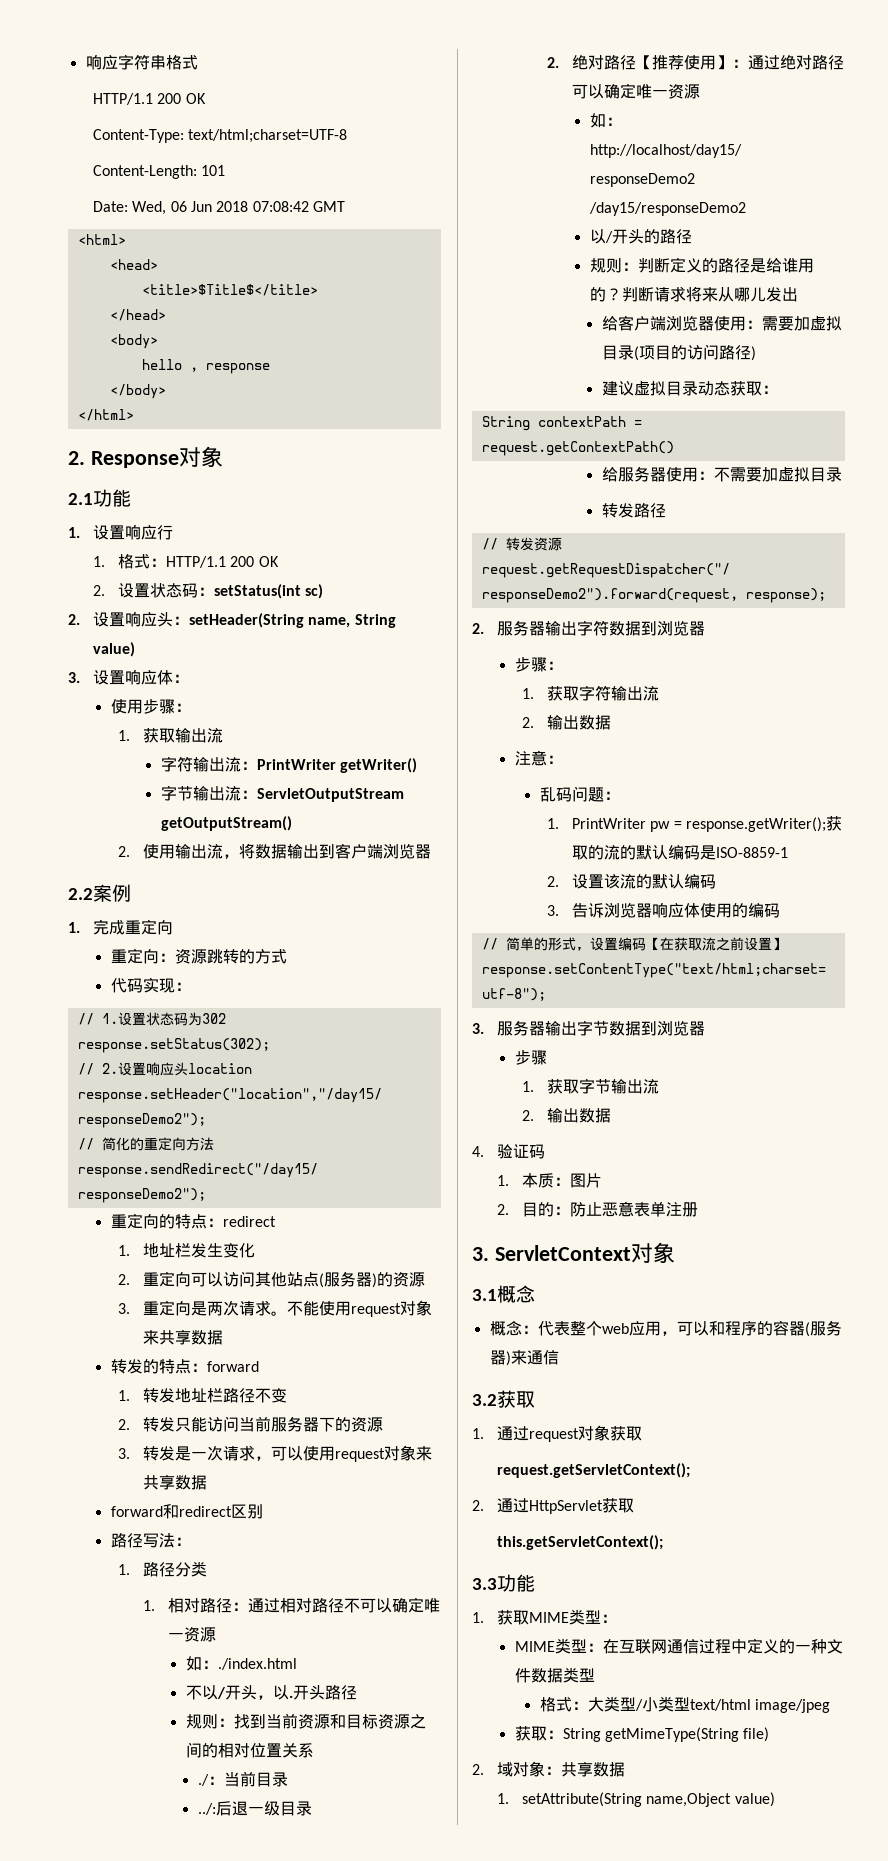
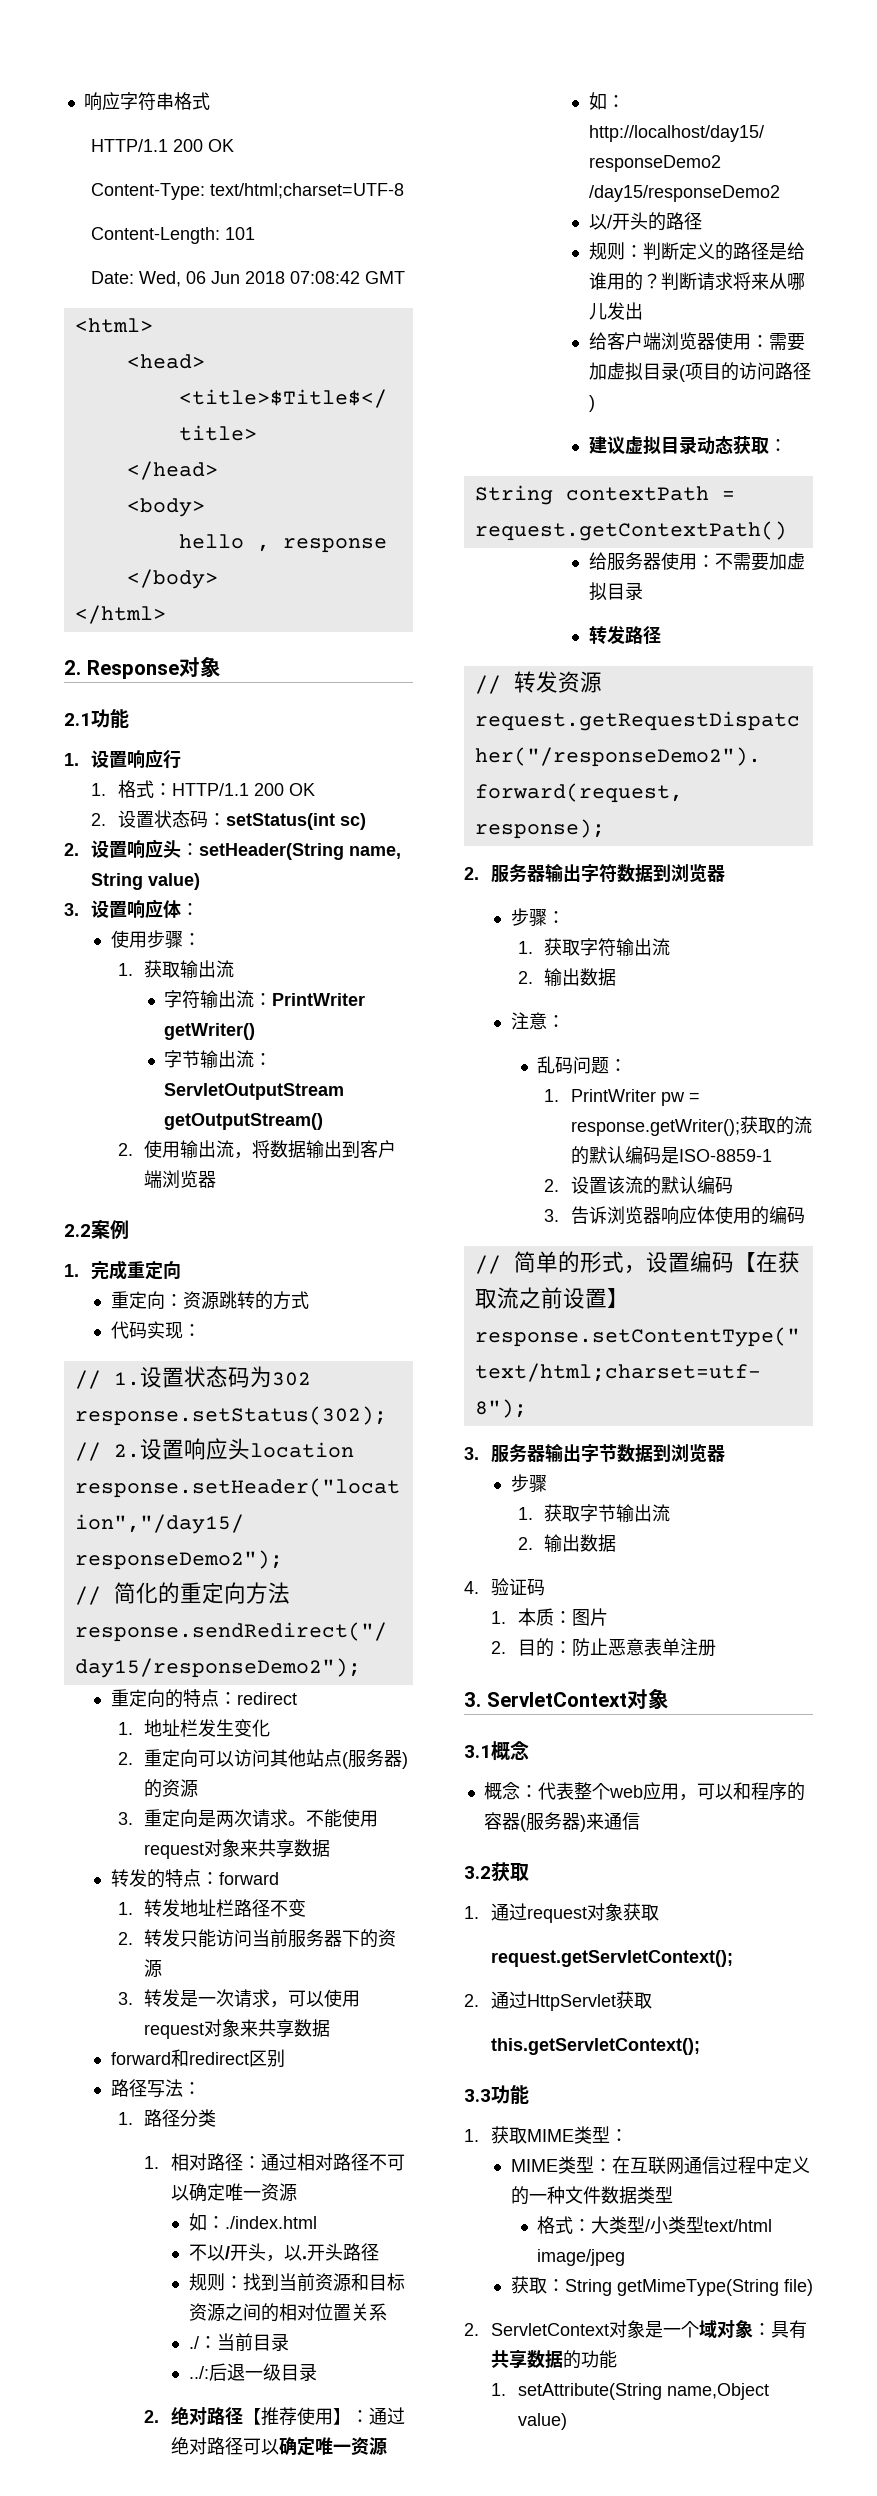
- 2.域对象：共享数据
+ 2. ServletContext对象是一个域对象：具有共享数据的功能

